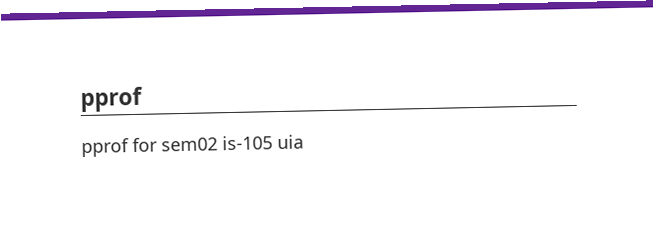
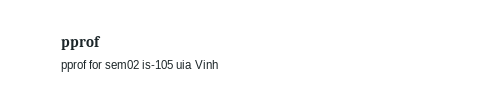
- pprof for sem02 is-105 uia
+ pprof for sem02 is-105 uia Vinh

